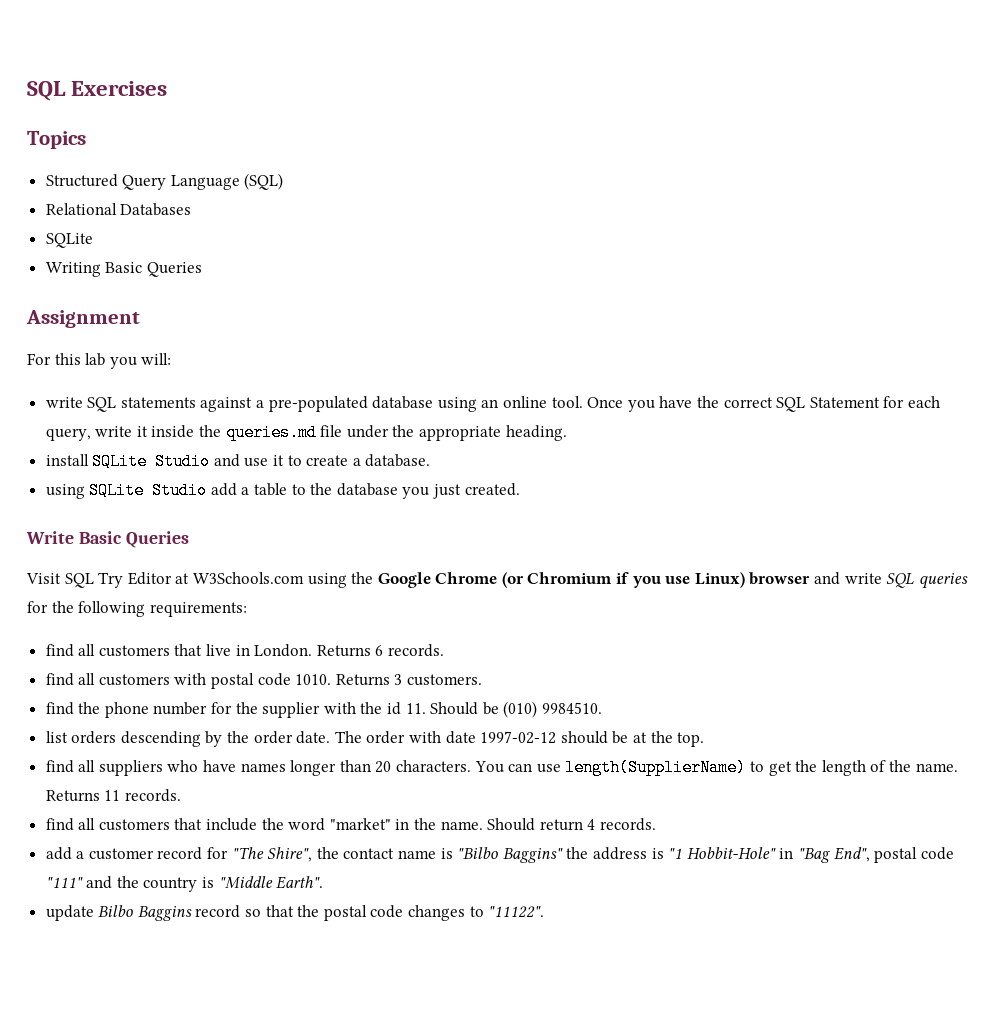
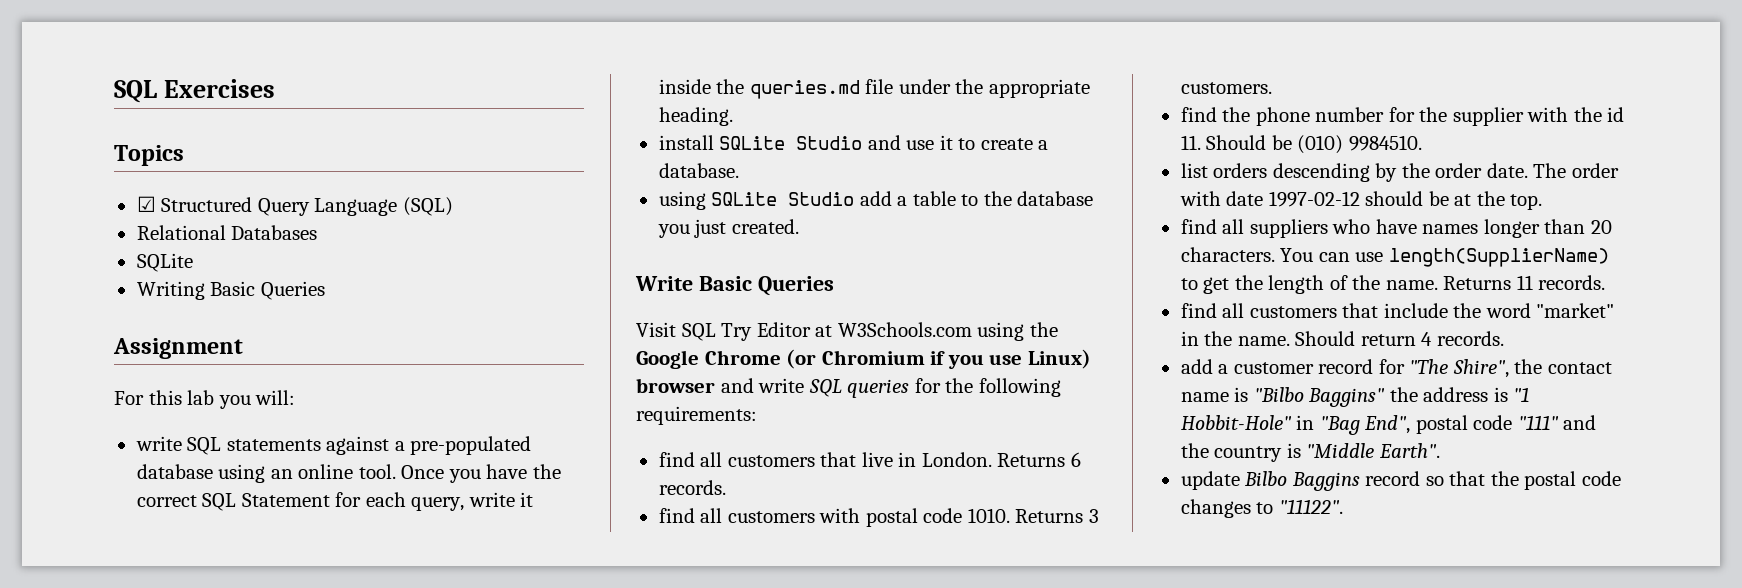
- Structured Query Language (SQL)
+ ☑ Structured Query Language (SQL)

